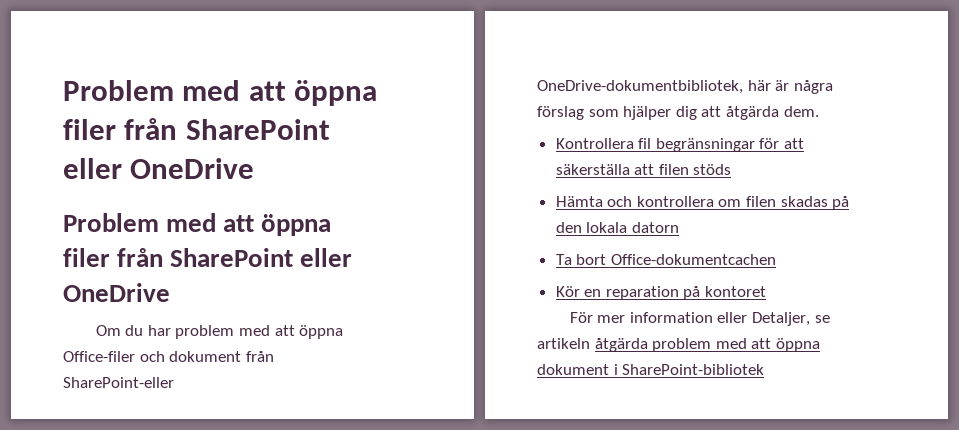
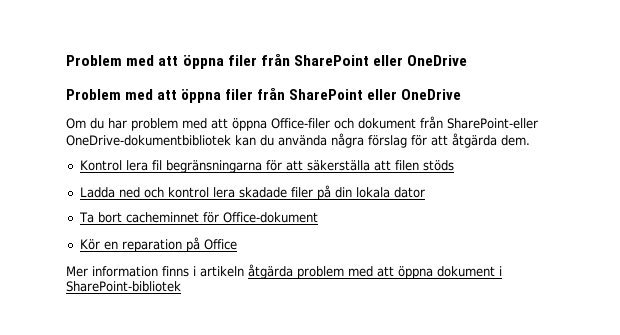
- Om du har problem med att öppna Office-filer och dokument från SharePoint-eller OneDrive-dokumentbibliotek, här är några förslag som hjälper dig att åtgärda dem.
+ Om du har problem med att öppna Office-filer och dokument från SharePoint-eller OneDrive-dokumentbibliotek kan du använda några förslag för att åtgärda dem.
- Kontrollera fil begränsningar för att säkerställa att filen stöds
+ Kontrol lera fil begränsningarna för att säkerställa att filen stöds
- Hämta och kontrollera om filen skadas på den lokala datorn
+ Ladda ned och kontrol lera skadade filer på din lokala dator
- Ta bort Office-dokumentcachen
+ Ta bort cacheminnet för Office-dokument
- Kör en reparation på kontoret
- För mer information eller Detaljer, se artikeln åtgärda problem med att öppna dokument i SharePoint-bibliotek
+ Kör en reparation på Office
+ Mer information finns i artikeln åtgärda problem med att öppna dokument i SharePoint-bibliotek

